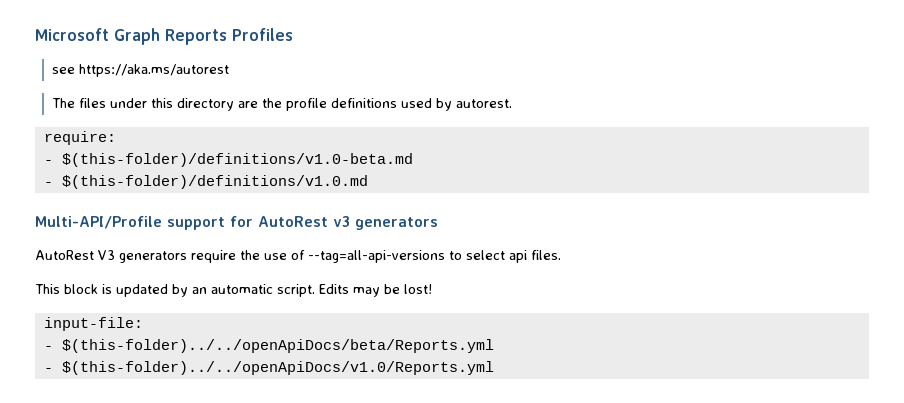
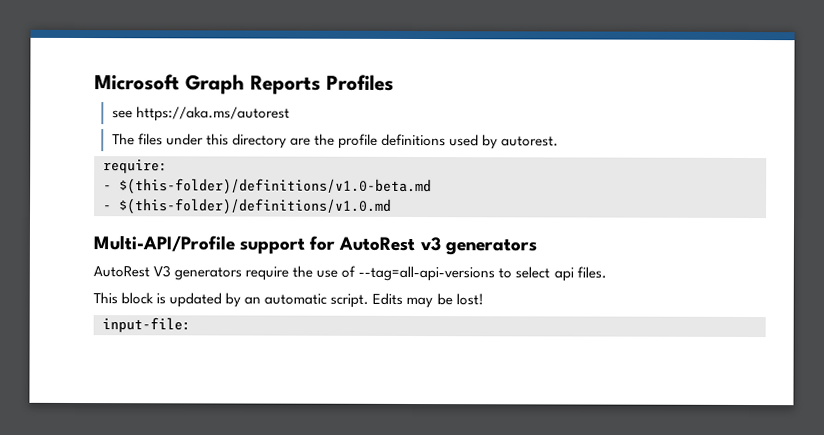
- - $(this-folder)../../openApiDocs/beta/Reports.yml
- - $(this-folder)../../openApiDocs/v1.0/Reports.yml

